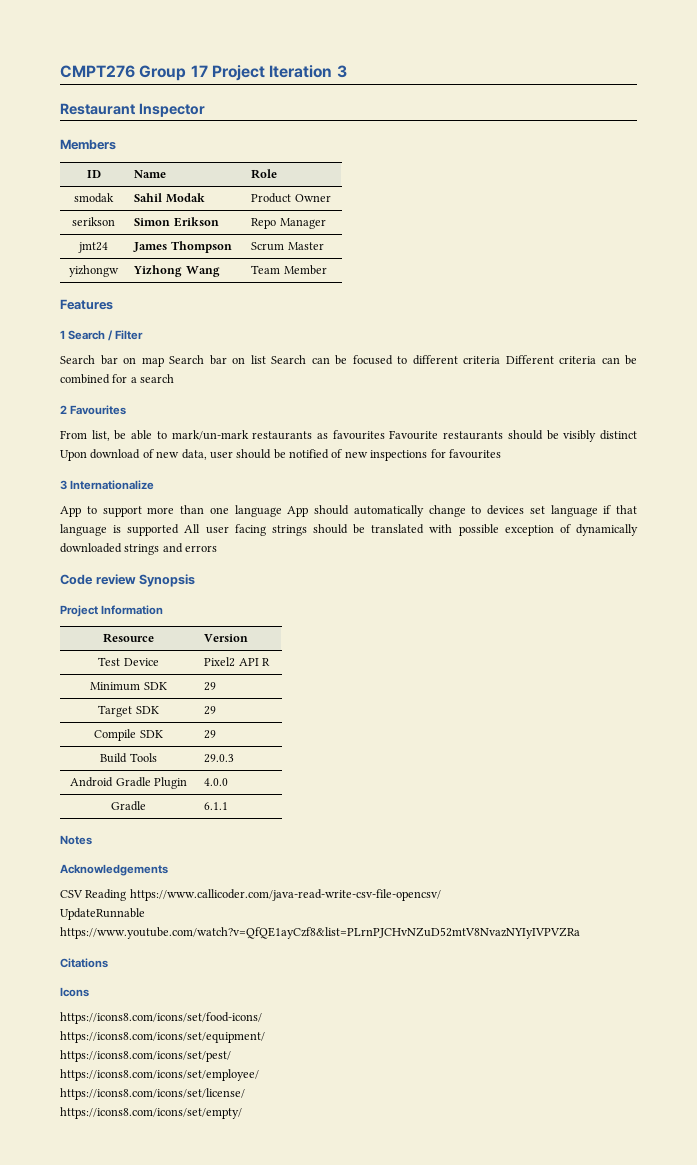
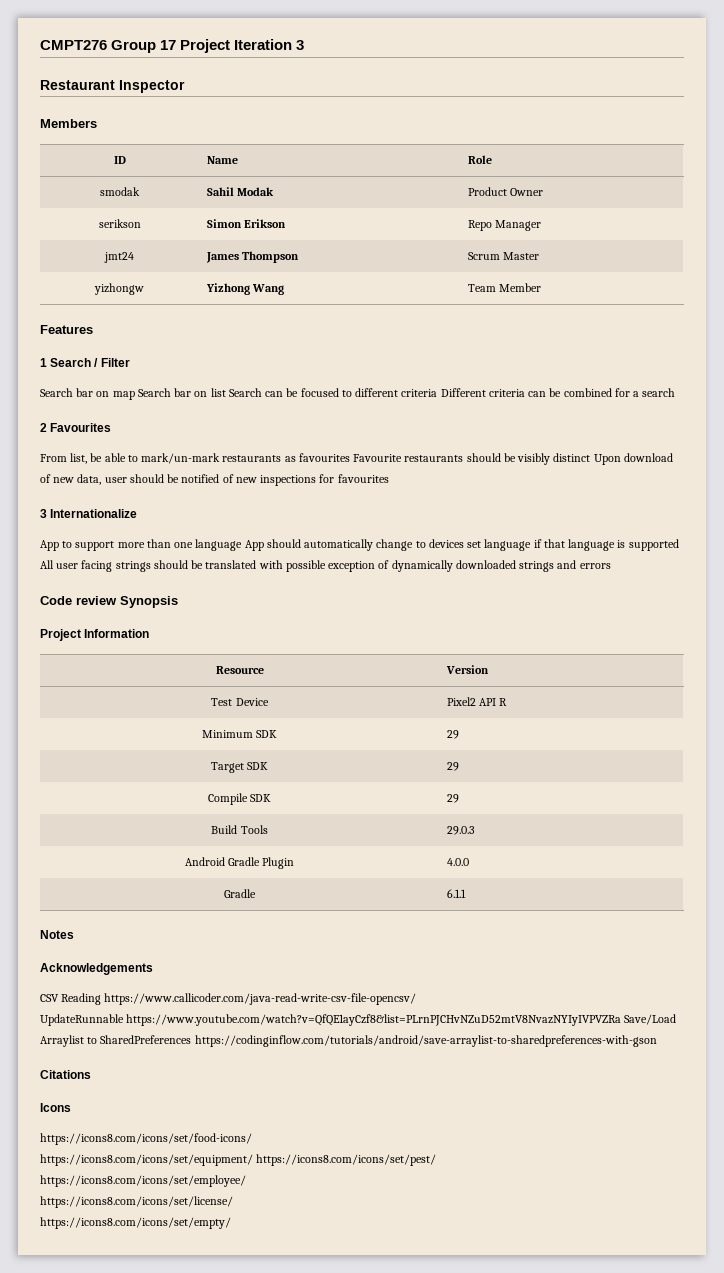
- UpdateRunnable https://www.youtube.com/watch?v=QfQE1ayCzf8&list=PLrnPJCHvNZuD52mtV8NvazNYIyIVPVZRa
+ UpdateRunnable https://www.youtube.com/watch?v=QfQE1ayCzf8&list=PLrnPJCHvNZuD52mtV8NvazNYIyIVPVZRa Save/Load Arraylist to SharedPreferences https://codinginflow.com/tutorials/android/save-arraylist-to-sharedpreferences-with-gson
- https://icons8.com/icons/set/equipment/
- https://icons8.com/icons/set/pest/
+ https://icons8.com/icons/set/equipment/ https://icons8.com/icons/set/pest/

